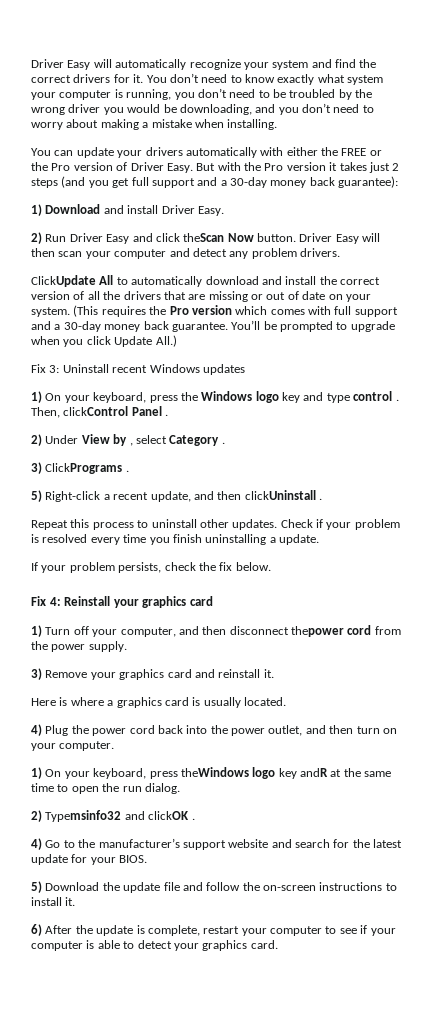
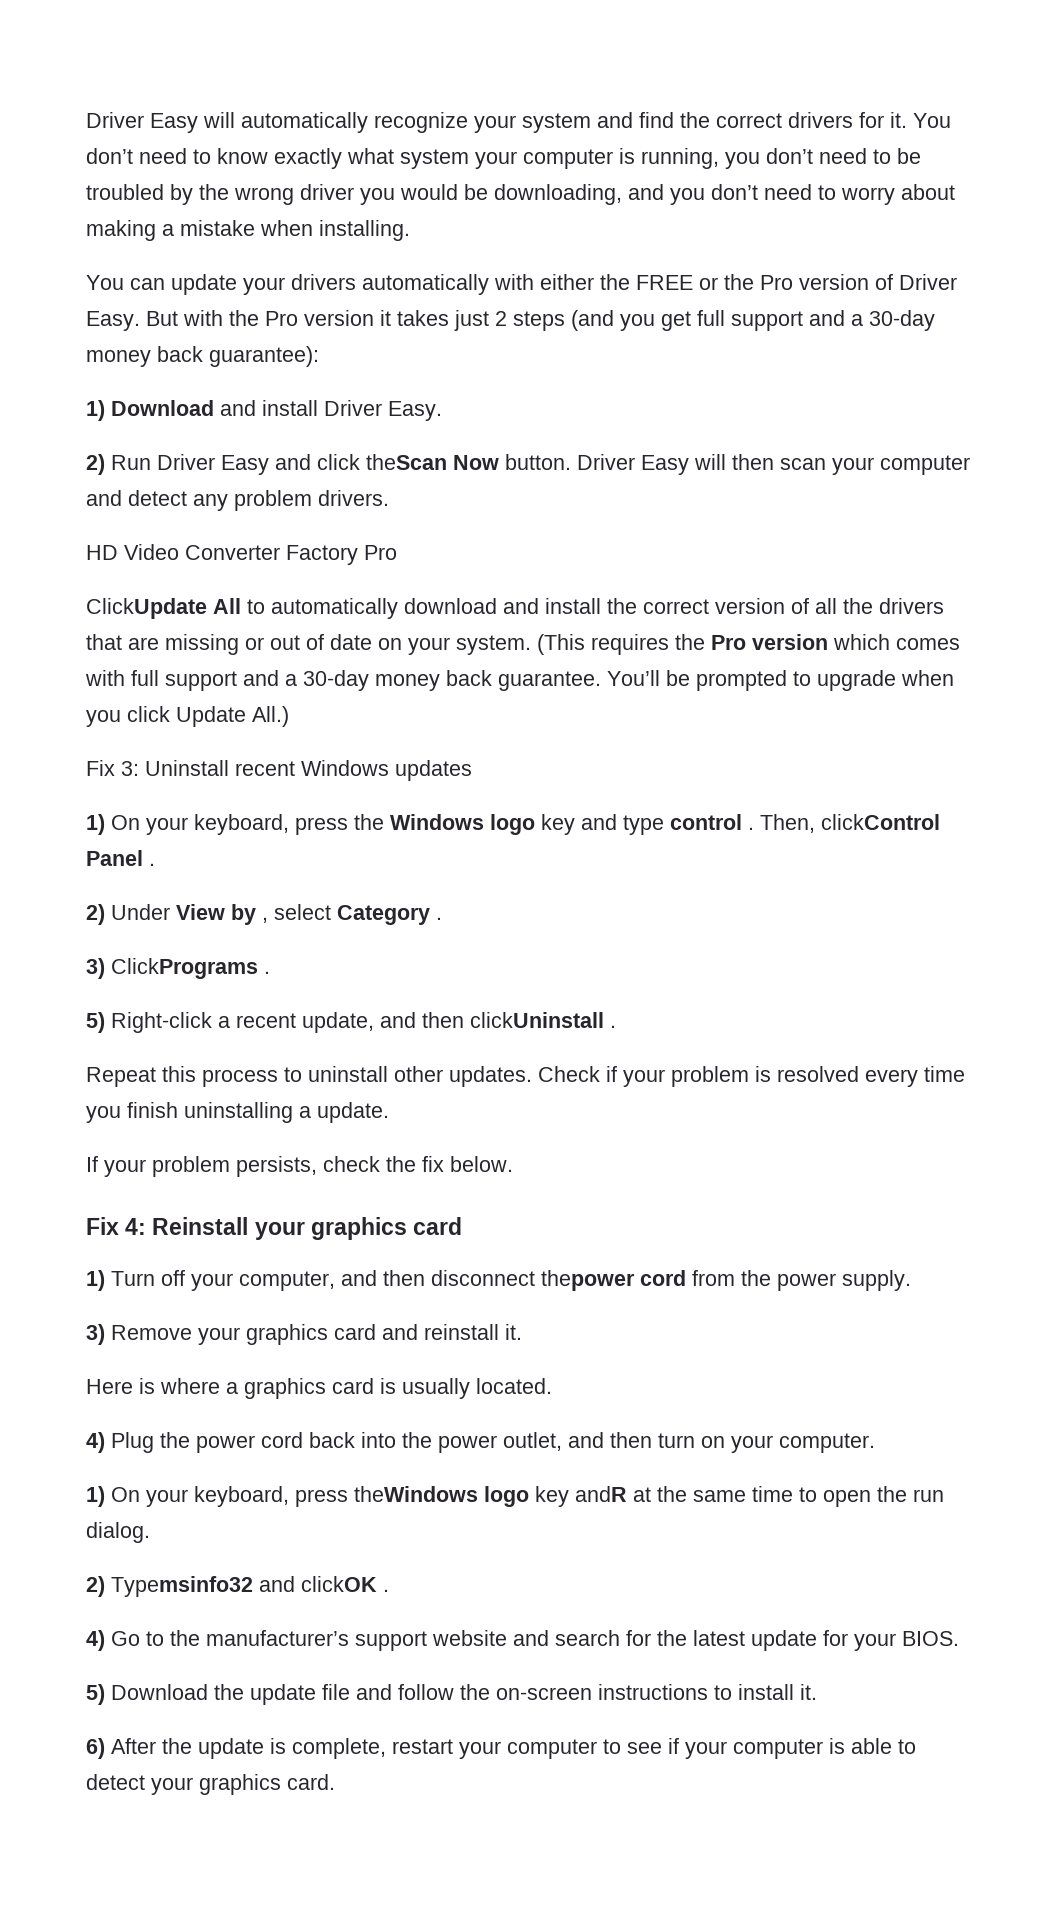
+ HD Video Converter Factory Pro

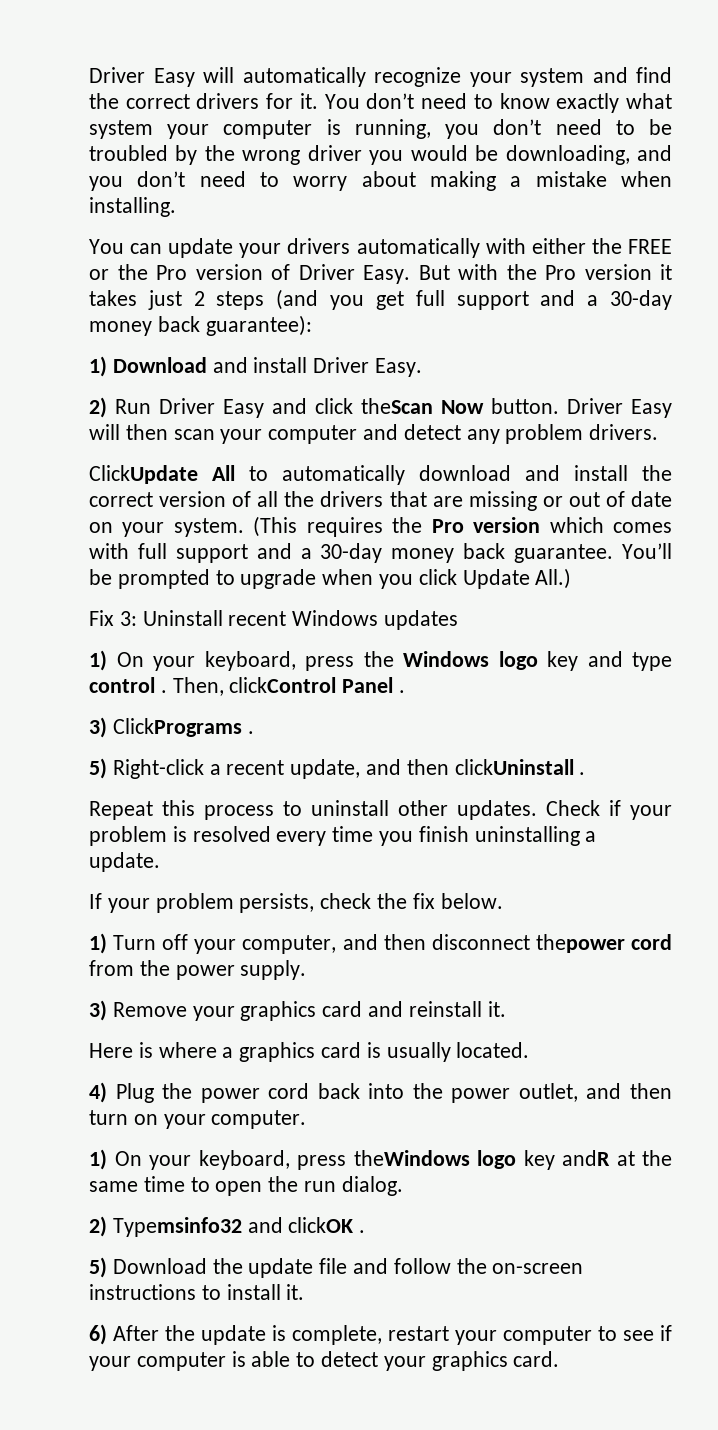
- HD Video Converter Factory Pro
- 2) Under View by , select Category .
- Fix 4: Reinstall your graphics card
- 4) Go to the manufacturer’s support website and search for the latest update for your BIOS.

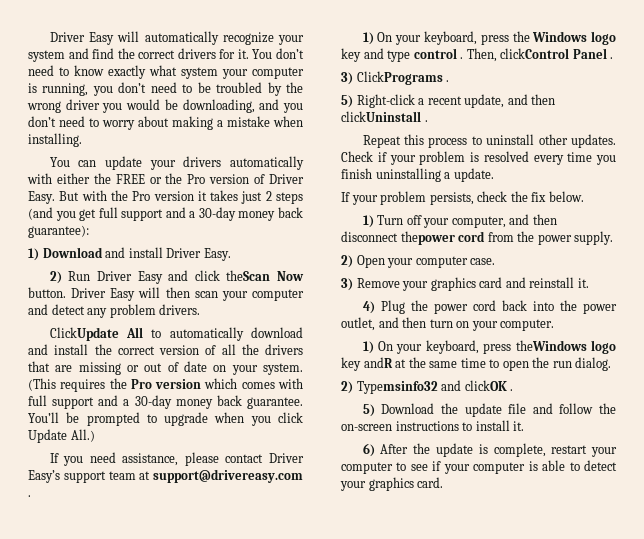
- Fix 3: Uninstall recent Windows updates
+ If you need assistance, please contact Driver Easy’s support team at support@drivereasy.com .
+ 2) Open your computer case.
- Here is where a graphics card is usually located.

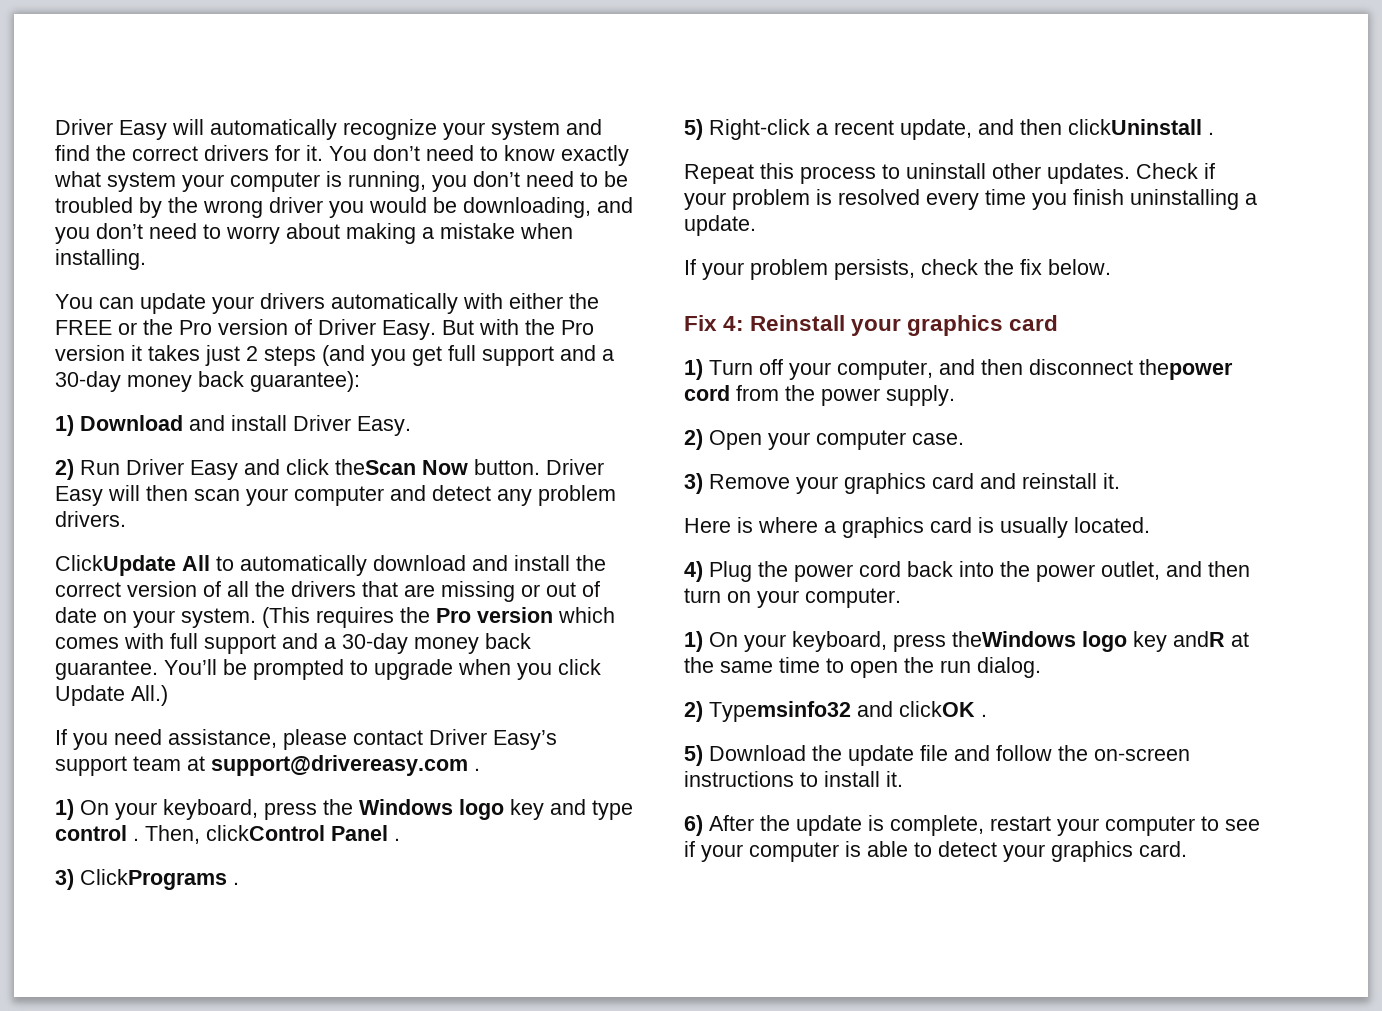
+ Fix 4: Reinstall your graphics card
+ Here is where a graphics card is usually located.

